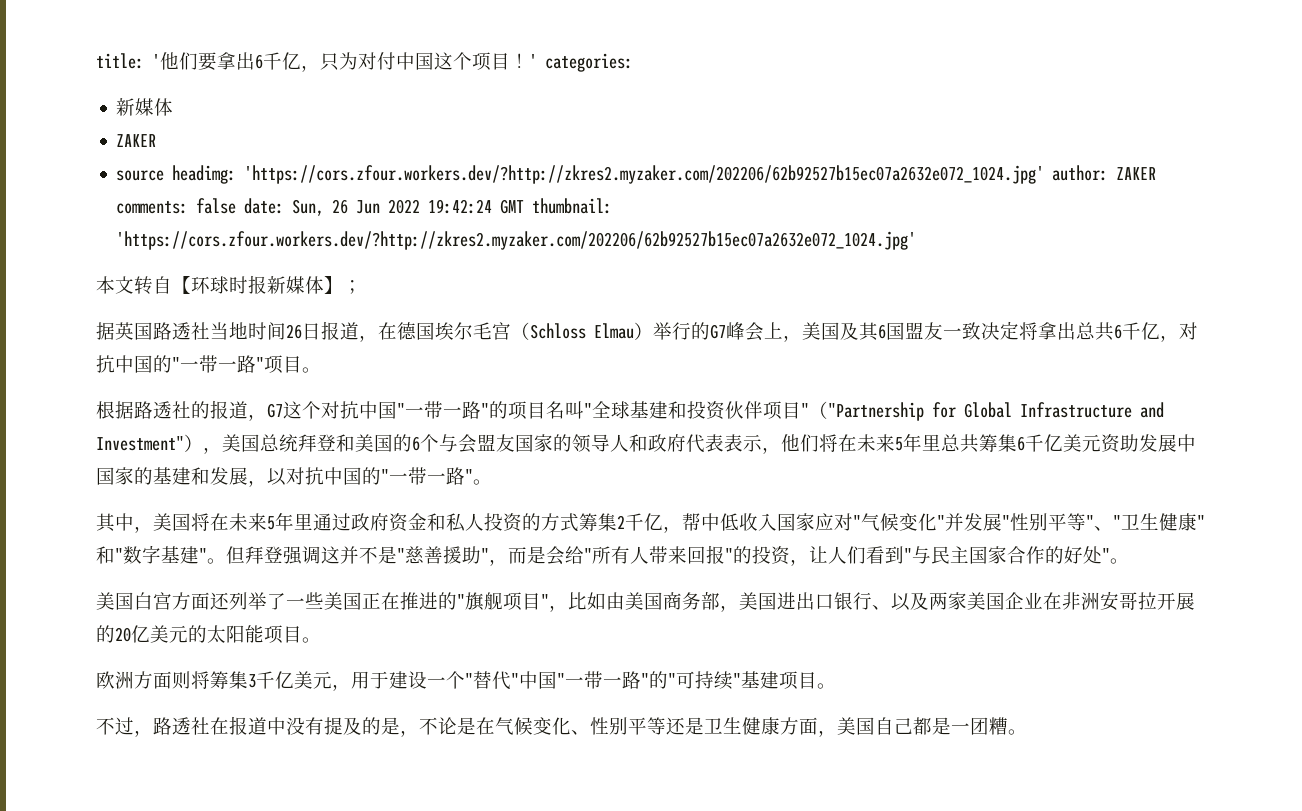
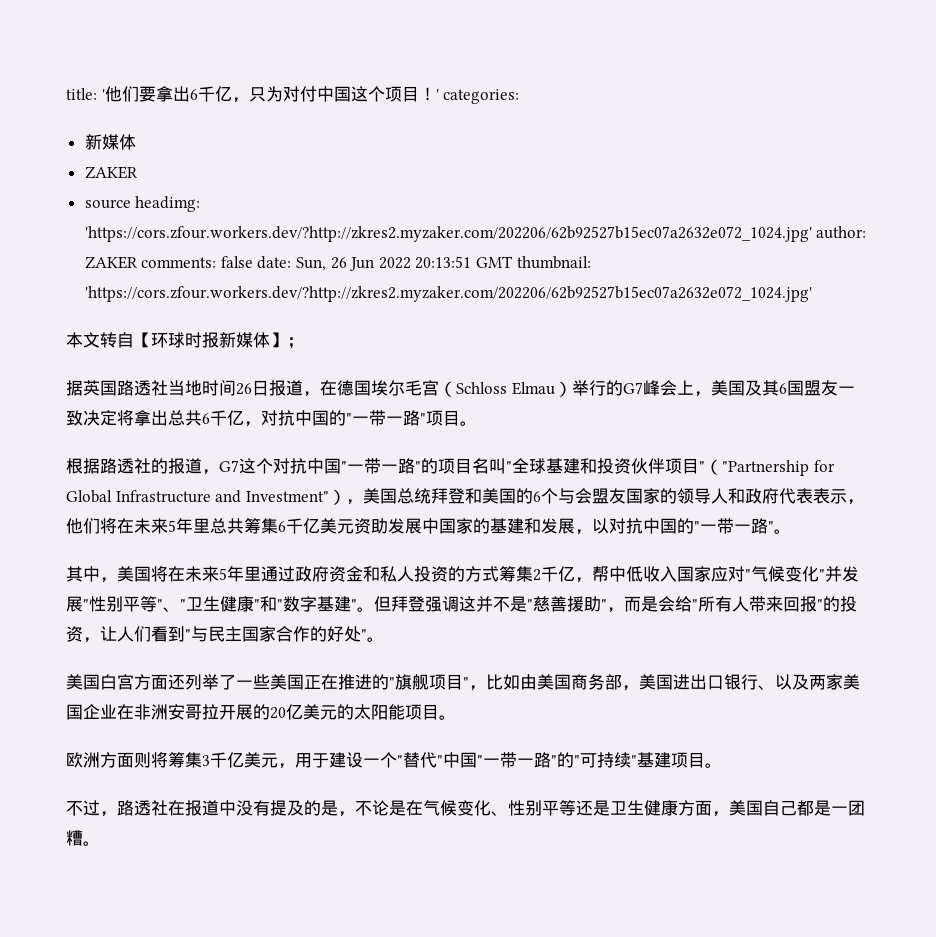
- source headimg: 'https://cors.zfour.workers.dev/?http://zkres2.myzaker.com/202206/62b92527b15ec07a2632e072_1024.jpg' author: ZAKER comments: false date: Sun, 26 Jun 2022 19:42:24 GMT thumbnail: 'https://cors.zfour.workers.dev/?http://zkres2.myzaker.com/202206/62b92527b15ec07a2632e072_1024.jpg'
+ source headimg: 'https://cors.zfour.workers.dev/?http://zkres2.myzaker.com/202206/62b92527b15ec07a2632e072_1024.jpg' author: ZAKER comments: false date: Sun, 26 Jun 2022 20:13:51 GMT thumbnail: 'https://cors.zfour.workers.dev/?http://zkres2.myzaker.com/202206/62b92527b15ec07a2632e072_1024.jpg'

